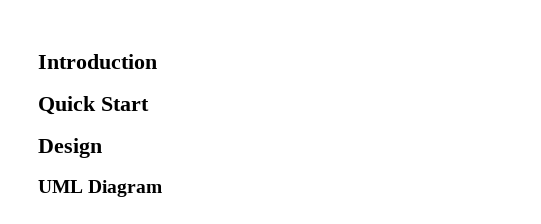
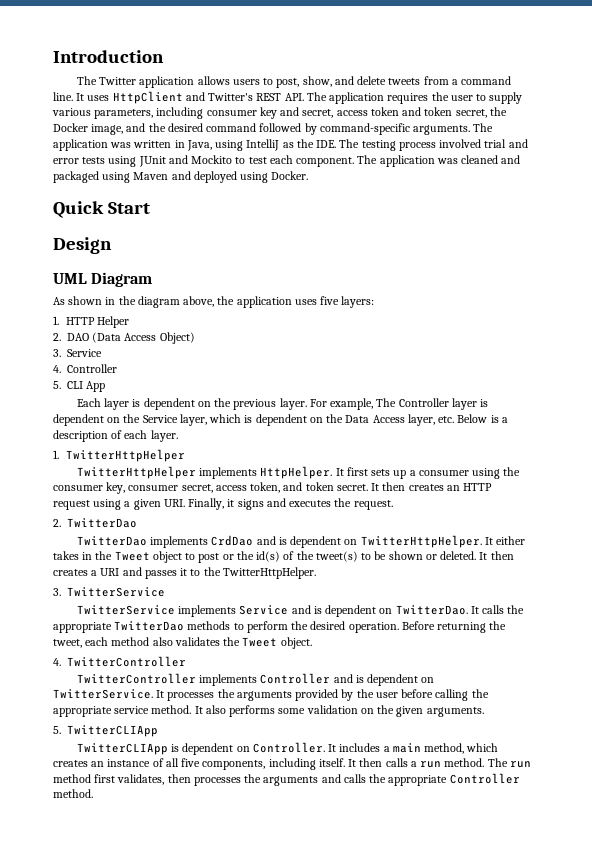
+ The Twitter application allows users to post, show, and delete tweets from a command line. It uses HttpClient and Twitter's REST API. The application requires the user to supply various parameters, including consumer key and secret, access token and token secret, the Docker image, and the desired command followed by command-specific arguments. The application was written in Java, using IntelliJ as the IDE. The testing process involved trial and error tests using JUnit and Mockito to test each component. The application was cleaned and packaged using Maven and deployed using Docker.
+ As shown in the diagram above, the application uses five layers:
+ 1. HTTP Helper
+ 2. DAO (Data Access Object)
+ 3. Service
+ 4. Controller
+ 5. CLI App
+ Each layer is dependent on the previous layer. For example, The Controller layer is dependent on the Service layer, which is dependent on the Data Access layer, etc. Below is a description of each layer.
+ 1. TwitterHttpHelper
+ TwitterHttpHelper implements HttpHelper. It first sets up a consumer using the consumer key, consumer secret, access token, and token secret. It then creates an HTTP request using a given URI. Finally, it signs and executes the request.
+ 2. TwitterDao
+ TwitterDao implements CrdDao and is dependent on TwitterHttpHelper. It either takes in the Tweet object to post or the id(s) of the tweet(s) to be shown or deleted. It then creates a URI and passes it to the TwitterHttpHelper.
+ 3. TwitterService
+ TwitterService implements Service and is dependent on TwitterDao. It calls the appropriate TwitterDao methods to perform the desired operation. Before returning the tweet, each method also validates the Tweet object.
+ 4. TwitterController
+ TwitterController implements Controller and is dependent on TwitterService. It processes the arguments provided by the user before calling the appropriate service method. It also performs some validation on the given arguments.
+ 5. TwitterCLIApp
+ TwitterCLIApp is dependent on Controller. It includes a main method, which creates an instance of all five components, including itself. It then calls a run method. The run method first validates, then processes the arguments and calls the appropriate Controller method.

